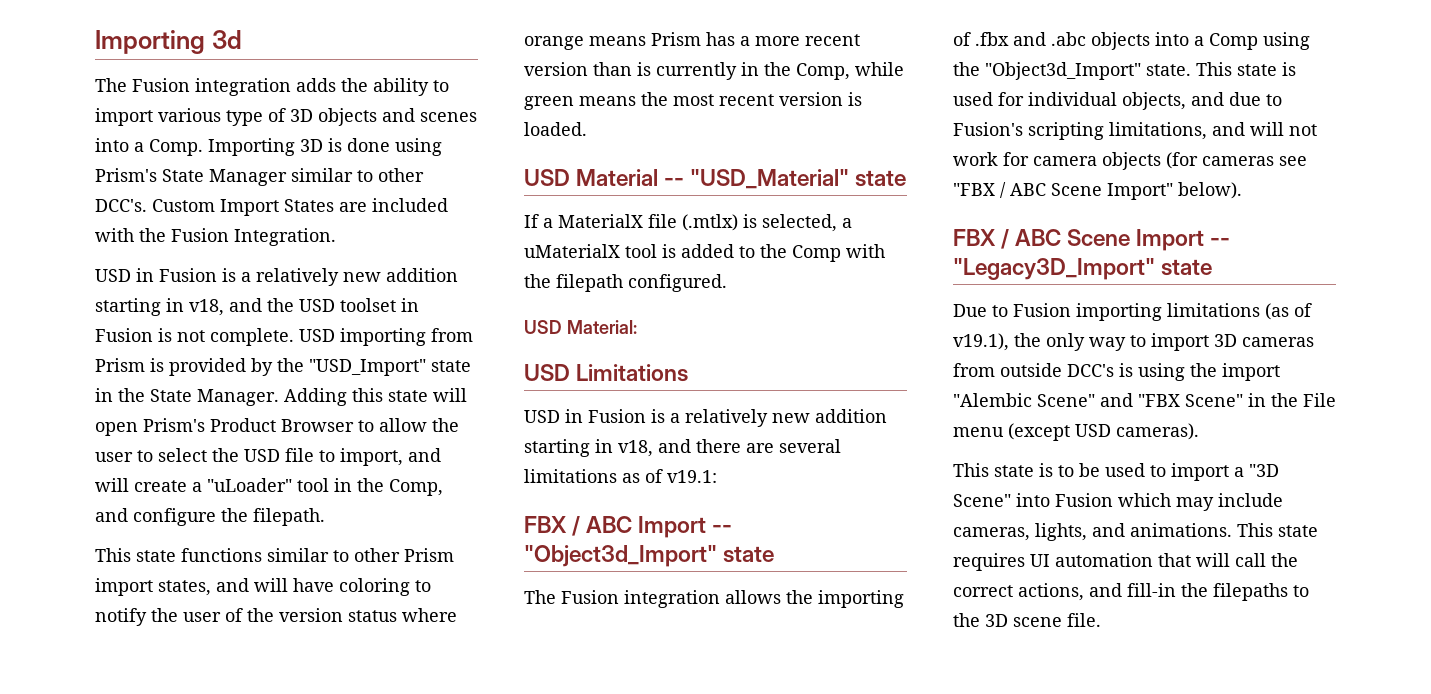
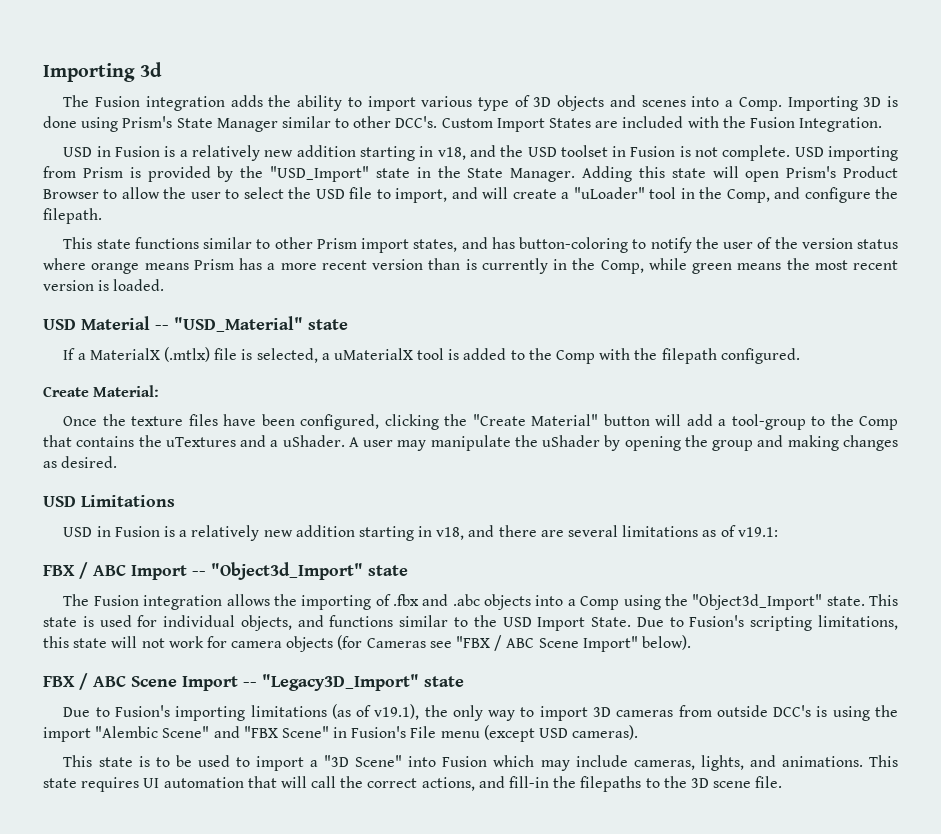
- This state functions similar to other Prism import states, and will have coloring to notify the user of the version status where orange means Prism has a more recent version than is currently in the Comp, while green means the most recent version is loaded.
+ This state functions similar to other Prism import states, and has button-coloring to notify the user of the version status where orange means Prism has a more recent version than is currently in the Comp, while green means the most recent version is loaded.
- If a MaterialX file (.mtlx) is selected, a uMaterialX tool is added to the Comp with the filepath configured.
+ If a MaterialX (.mtlx) file is selected, a uMaterialX tool is added to the Comp with the filepath configured.
- USD Material:
+ Create Material:
+ Once the texture files have been configured, clicking the "Create Material" button will add a tool-group to the Comp that contains the uTextures and a uShader. A user may manipulate the uShader by opening the group and making changes as desired.
- This state is used for individual objects, and due to Fusion's scripting limitations, and will not work for camera objects (for cameras see "FBX / ABC Scene Import" below).
+ This state is used for individual objects, and functions similar to the USD Import State. Due to Fusion's scripting limitations, this state will not work for camera objects (for Cameras see "FBX / ABC Scene Import" below).
- Due to Fusion importing limitations (as of v19.1), the only way to import 3D cameras from outside DCC's is using the import "Alembic Scene" and "FBX Scene" in the File menu (except USD cameras).
+ Due to Fusion's importing limitations (as of v19.1), the only way to import 3D cameras from outside DCC's is using the import "Alembic Scene" and "FBX Scene" in Fusion's File menu (except USD cameras).

